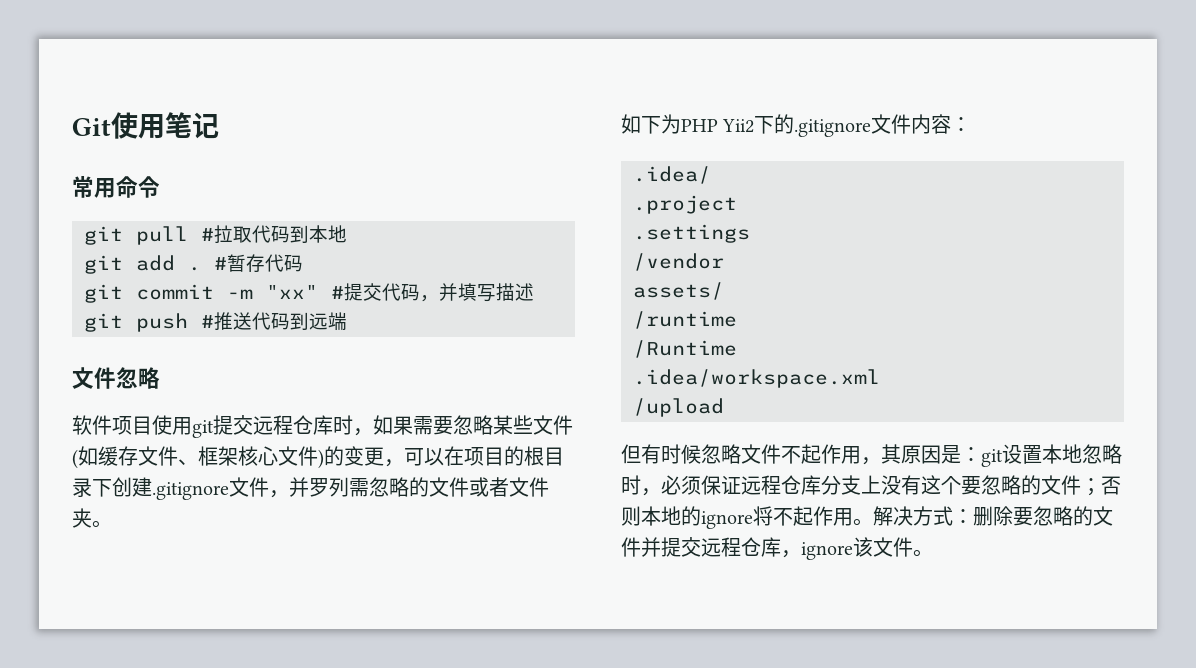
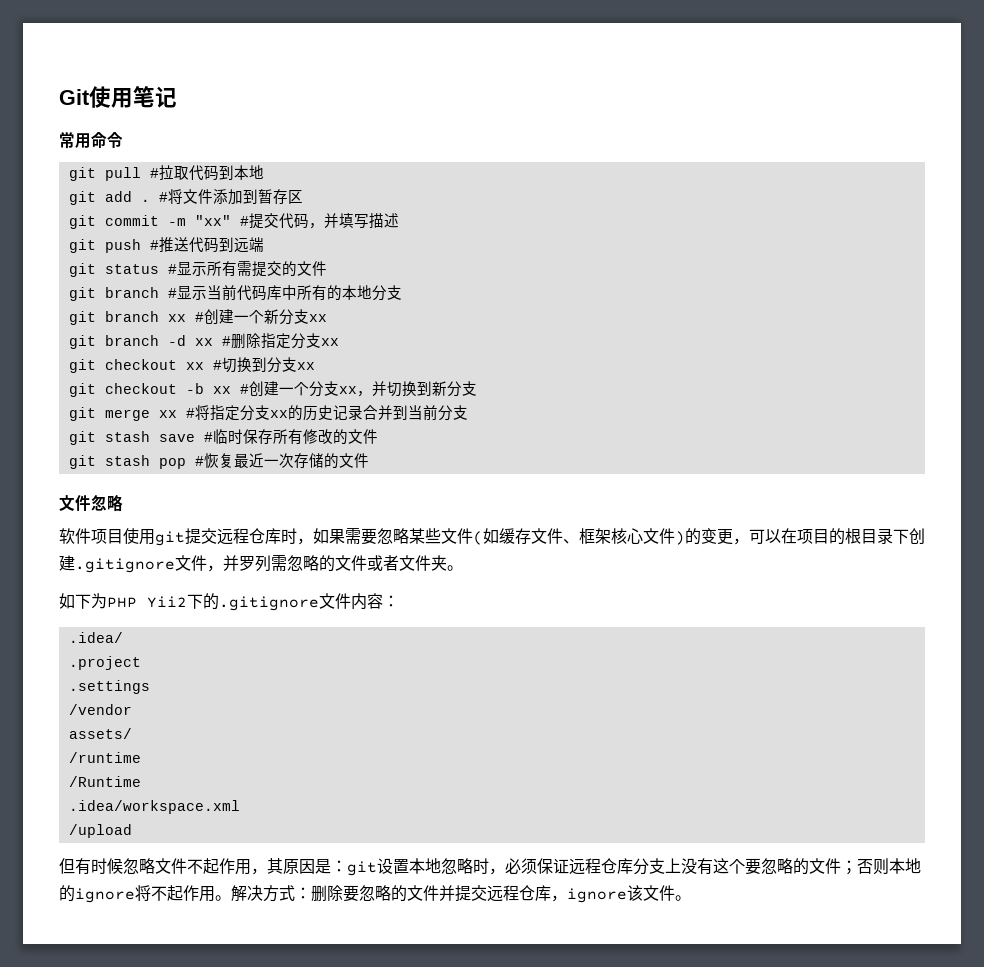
- #暂存代码
+ #将文件添加到暂存区
+ git status #显示所有需提交的文件
+ git branch #显示当前代码库中所有的本地分支
+ git branch xx #创建一个新分支xx
+ git branch -d xx #删除指定分支xx
+ git checkout xx #切换到分支xx
+ git checkout -b xx #创建一个分支xx，并切换到新分支
+ git merge xx #将指定分支xx的历史记录合并到当前分支
+ git stash save #临时保存所有修改的文件
+ git stash pop #恢复最近一次存储的文件

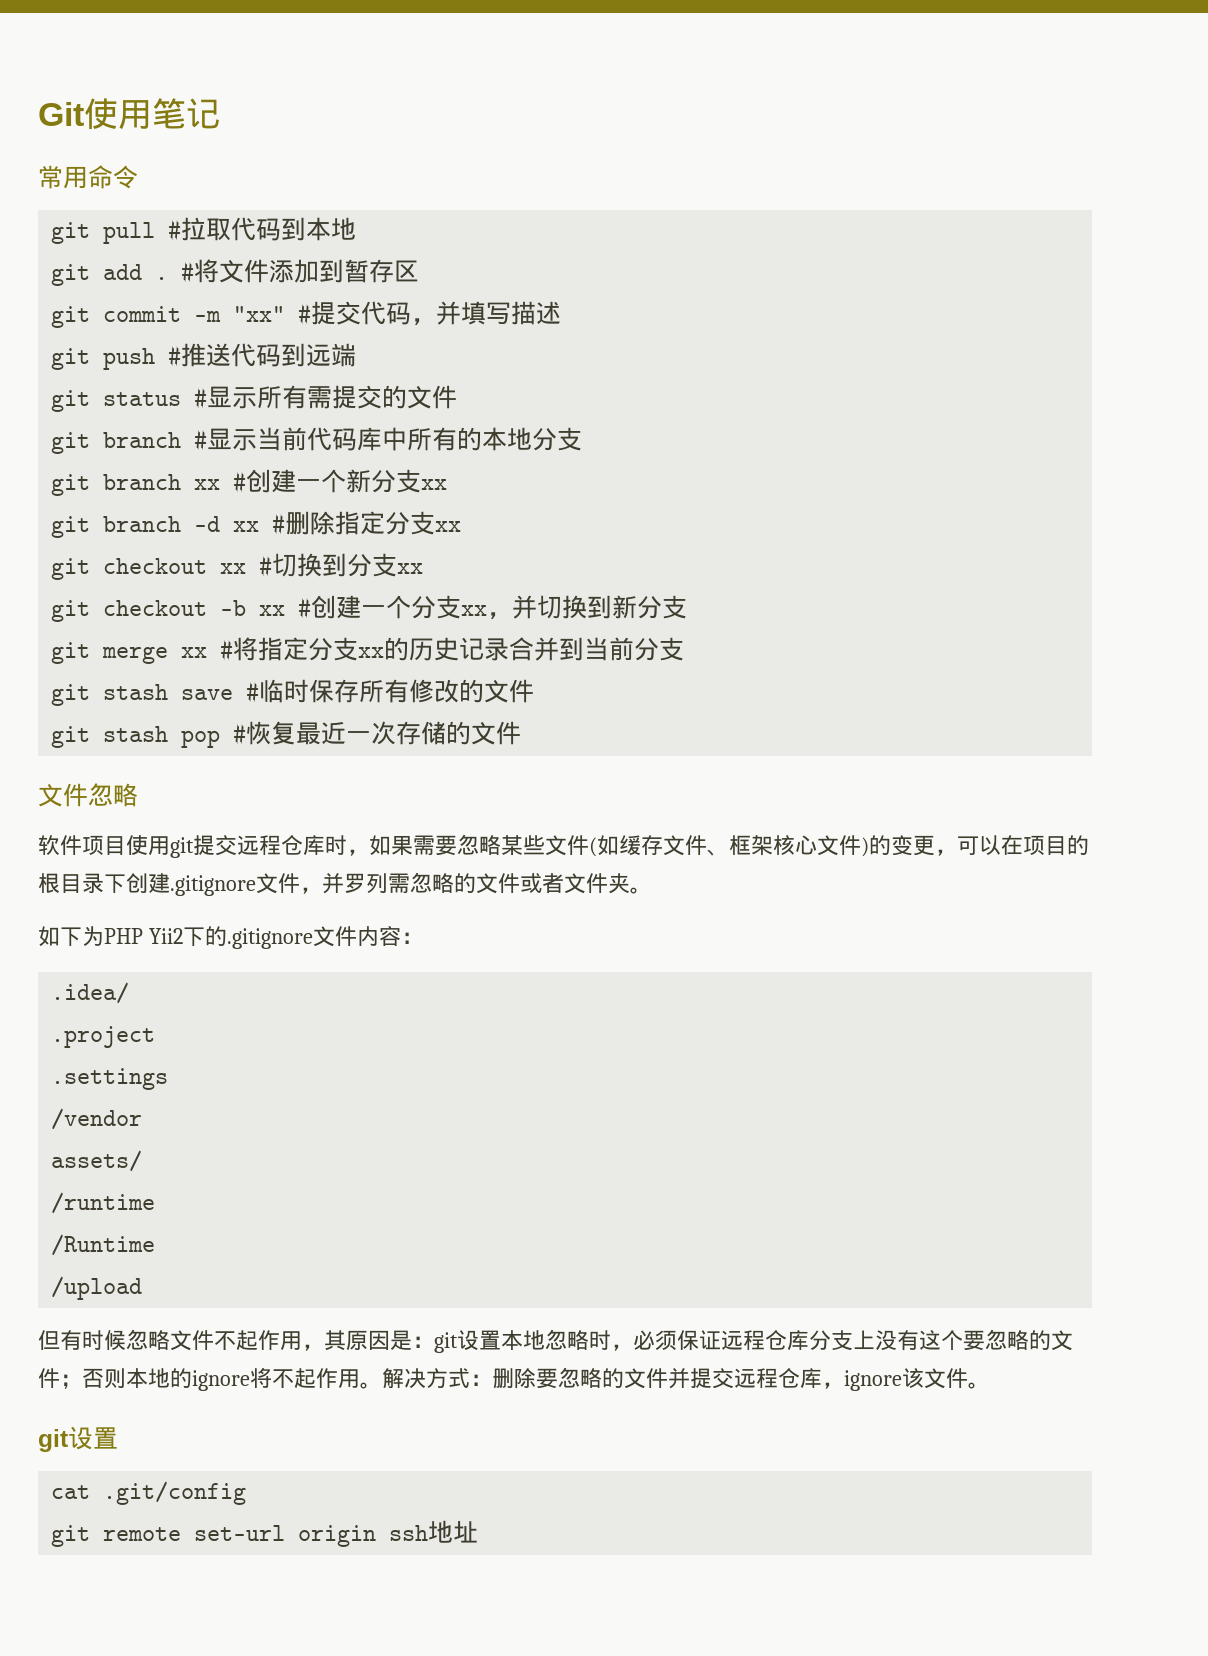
- .idea/workspace.xml
  解决方式：删除要忽略的文件并提交远程仓库，ignore该文件。
+ git设置
+ cat .git/config
+ git remote set-url origin ssh地址

